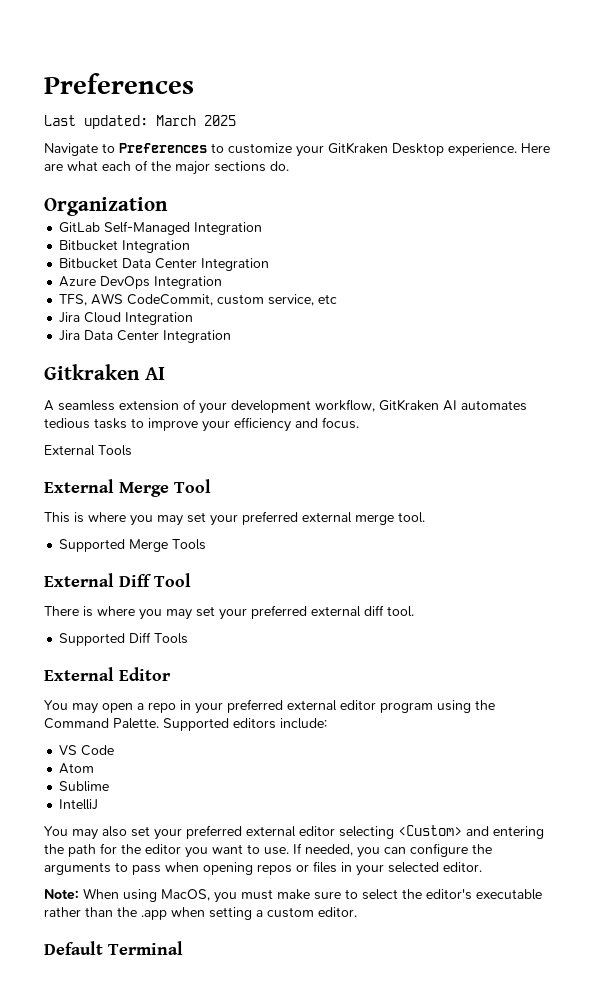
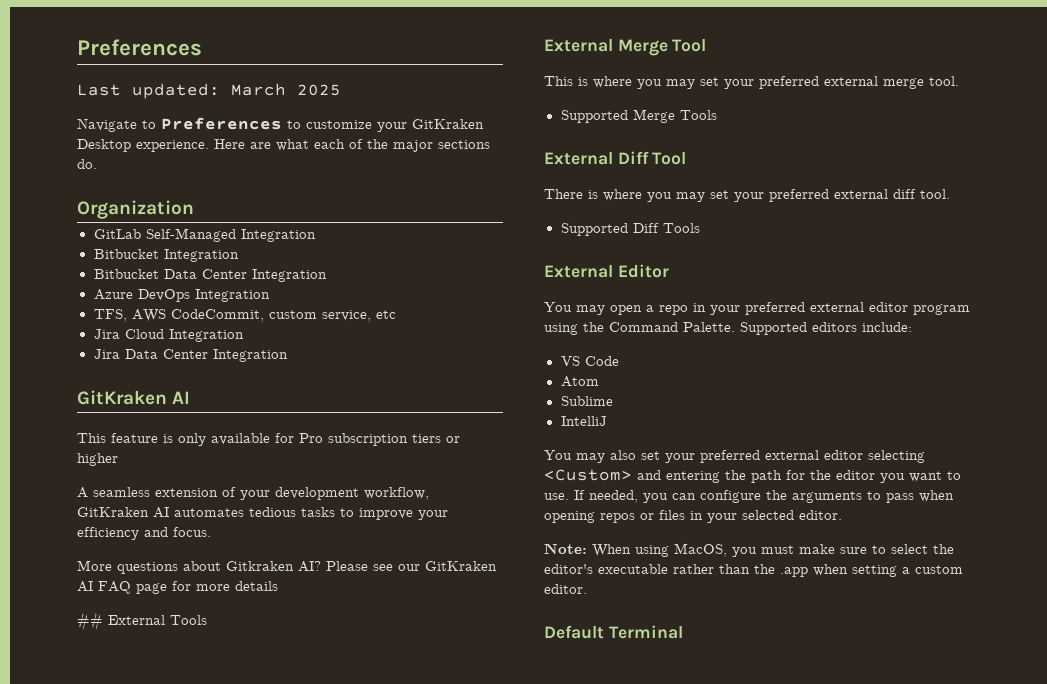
  Jira Data Center Integration
- Gitkraken AI
+ GitKraken AI
+ This feature is only available for Pro subscription tiers or higher
- External Tools
+ More questions about Gitkraken AI? Please see our GitKraken AI FAQ page for more details
+ ## External Tools

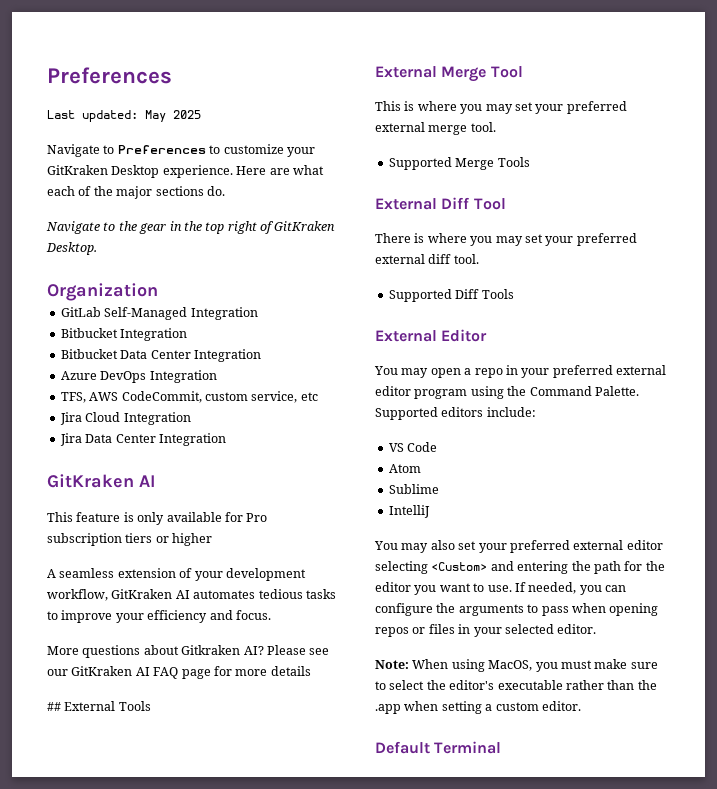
- Last updated: March 2025
+ Last updated: May 2025
+ Navigate to the gear in the top right of GitKraken Desktop.

